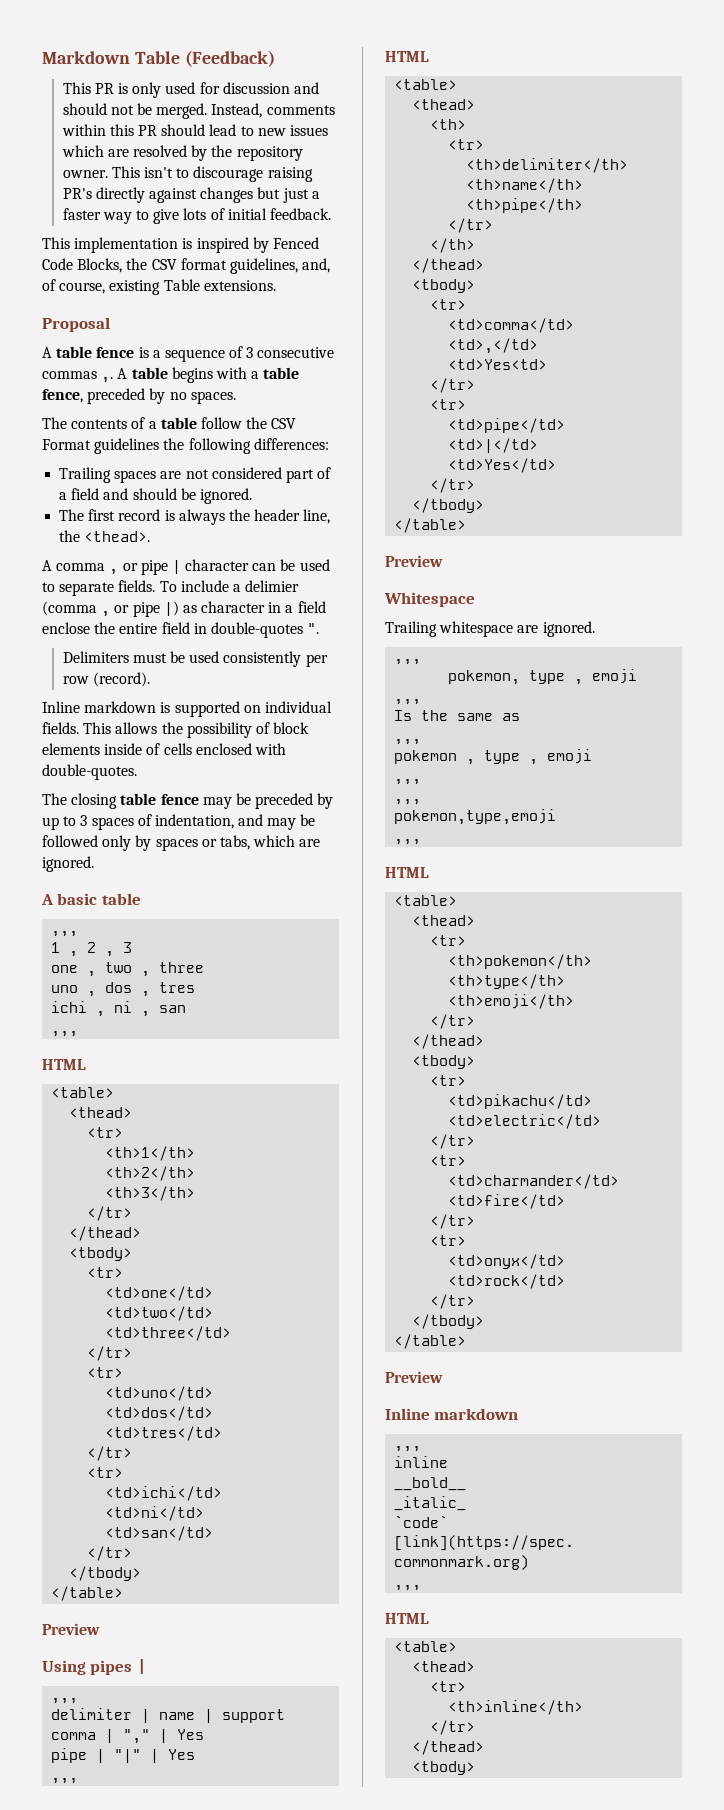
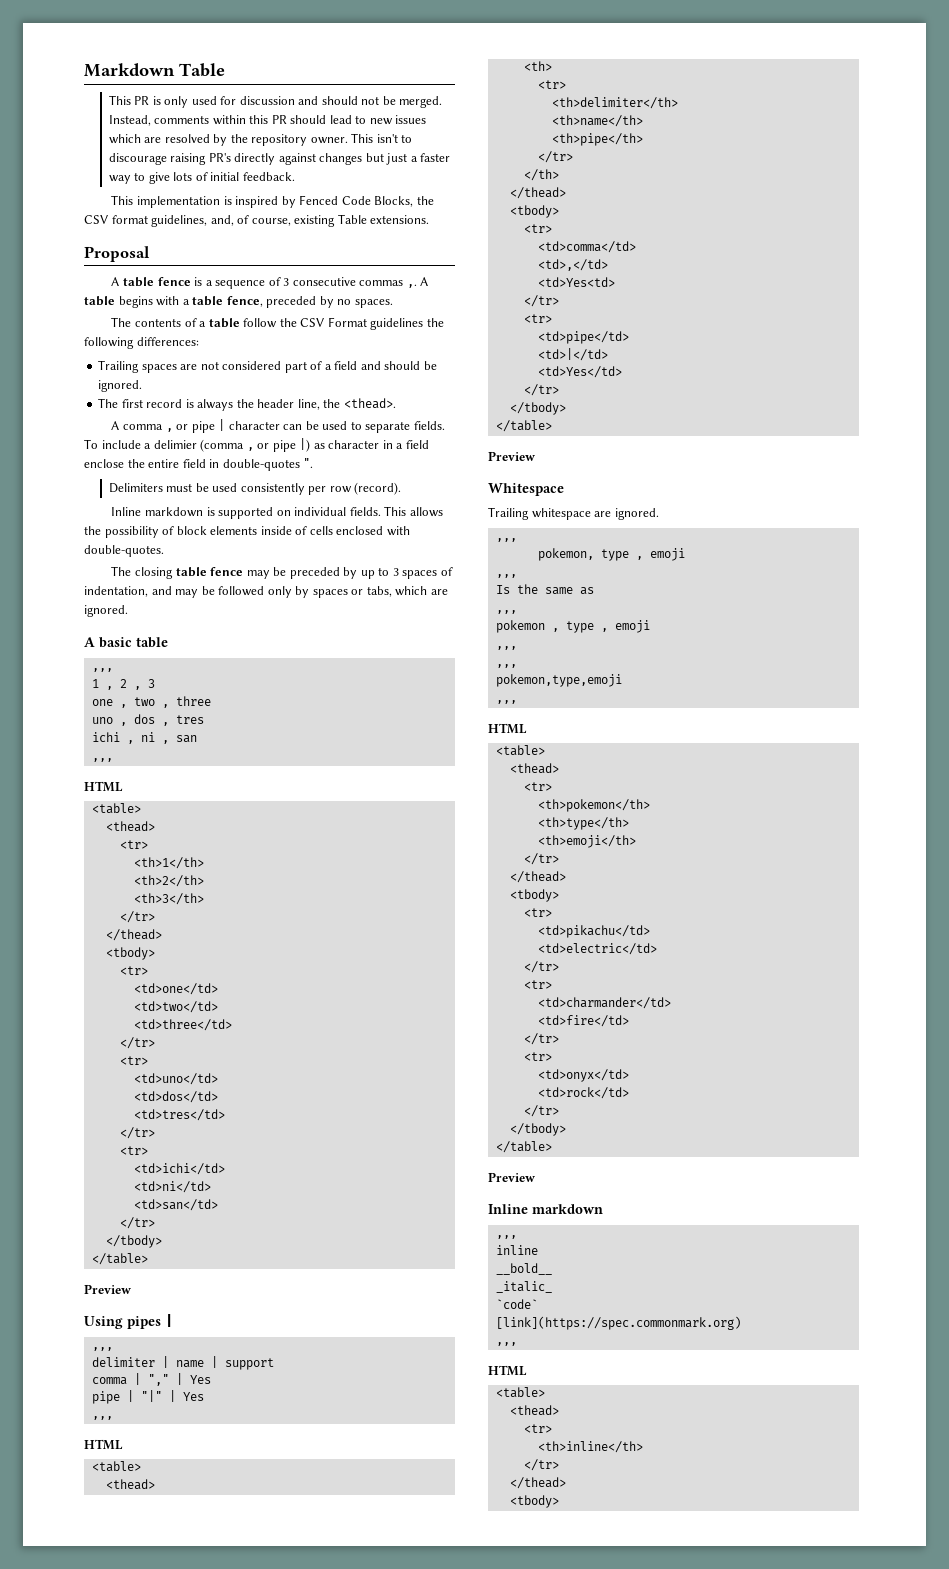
- Markdown Table (Feedback)
+ Markdown Table

